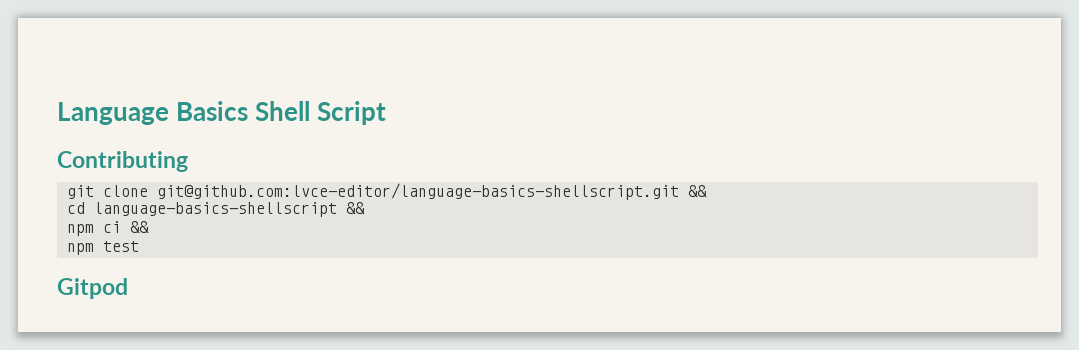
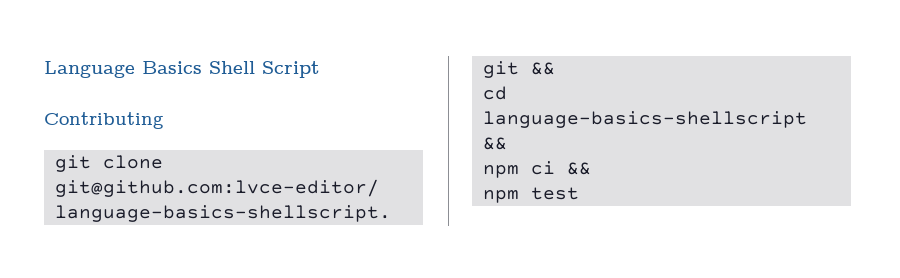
- Gitpod

